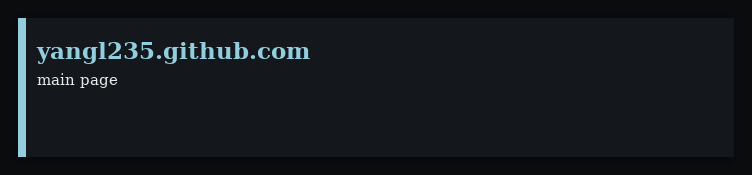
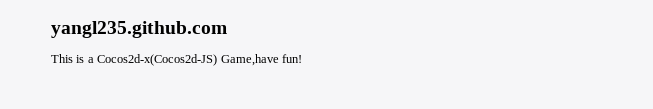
- main page
+ This is a Cocos2d-x(Cocos2d-JS) Game,have fun!

